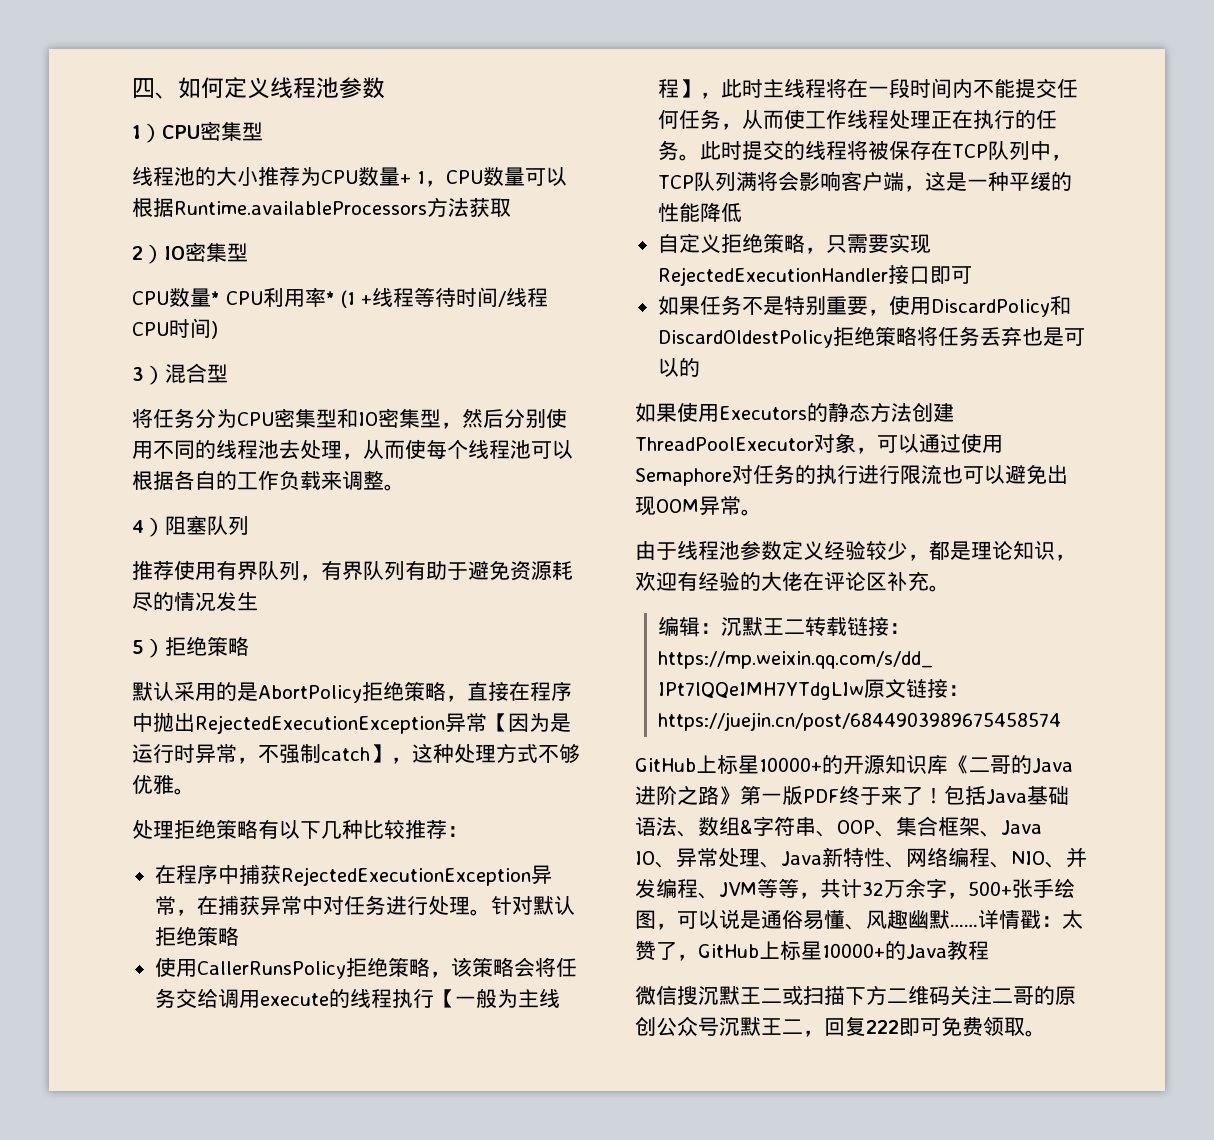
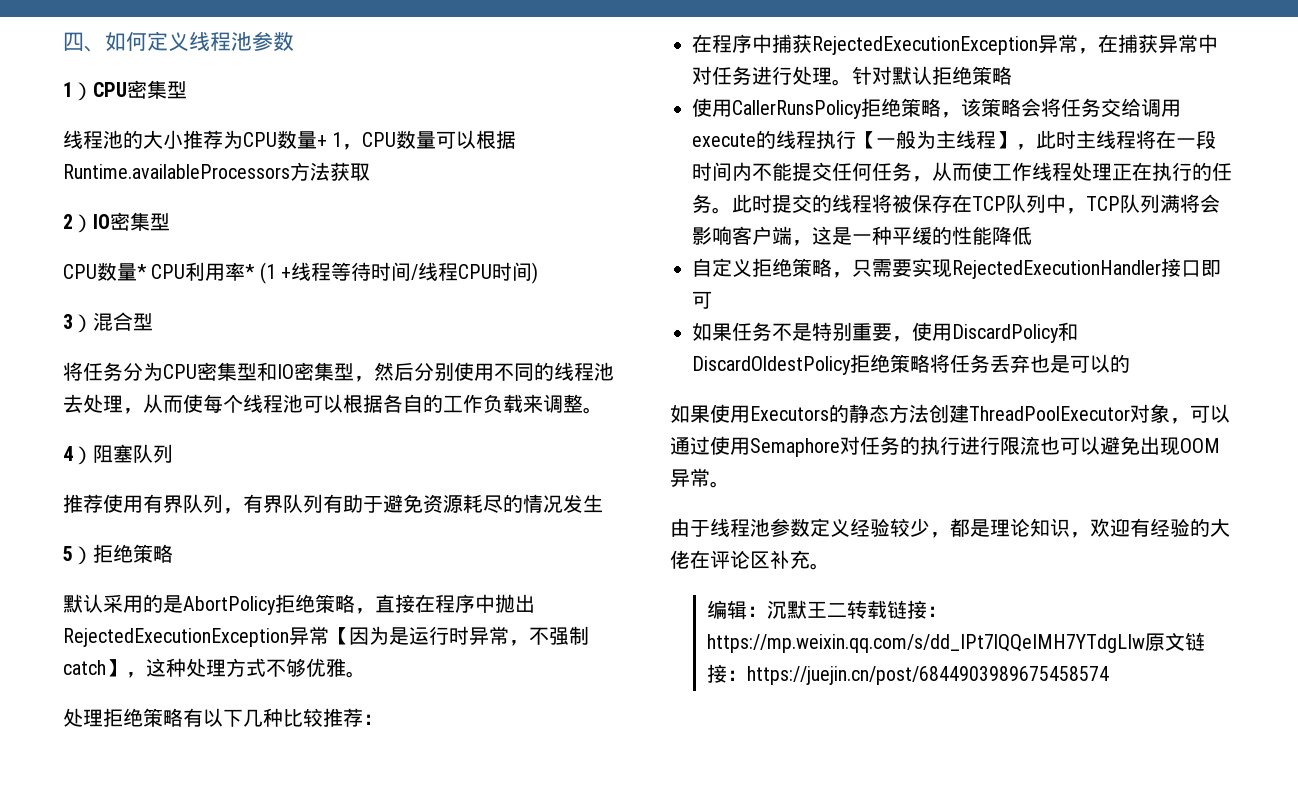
- GitHub上标星10000+的开源知识库《二哥的Java进阶之路》第一版PDF终于来了！包括Java基础语法、数组&字符串、OOP、集合框架、Java IO、异常处理、Java新特性、网络编程、NIO、并发编程、JVM等等，共计32万余字，500+张手绘图，可以说是通俗易懂、风趣幽默……详情戳：太赞了，GitHub上标星10000+的Java教程
- 微信搜沉默王二或扫描下方二维码关注二哥的原创公众号沉默王二，回复222即可免费领取。

